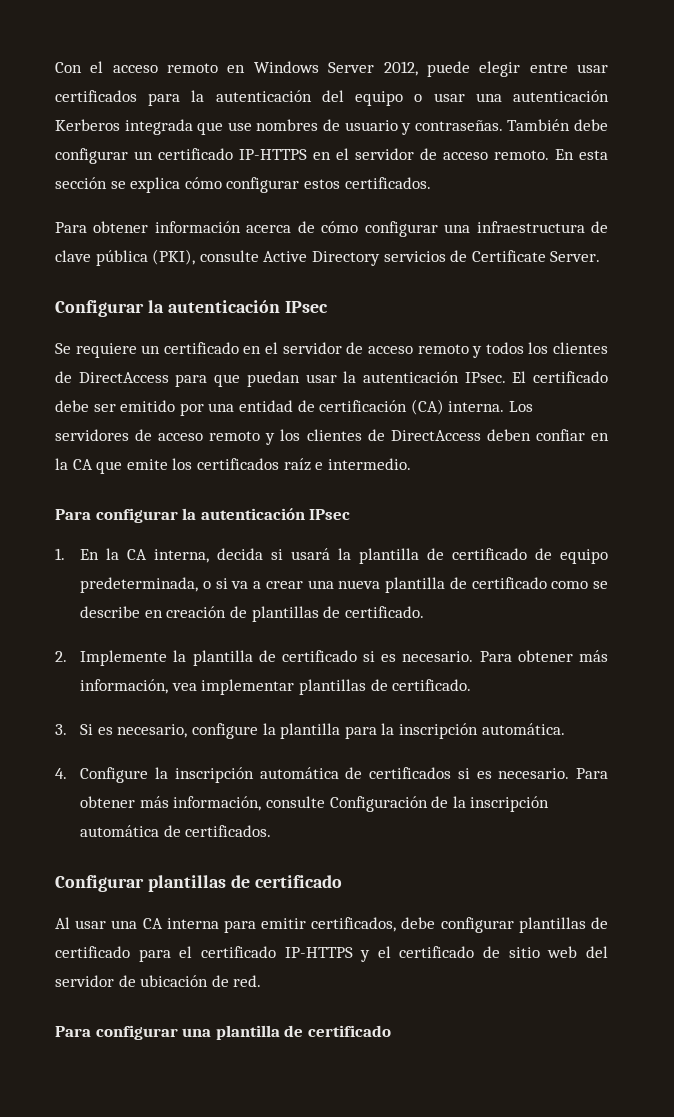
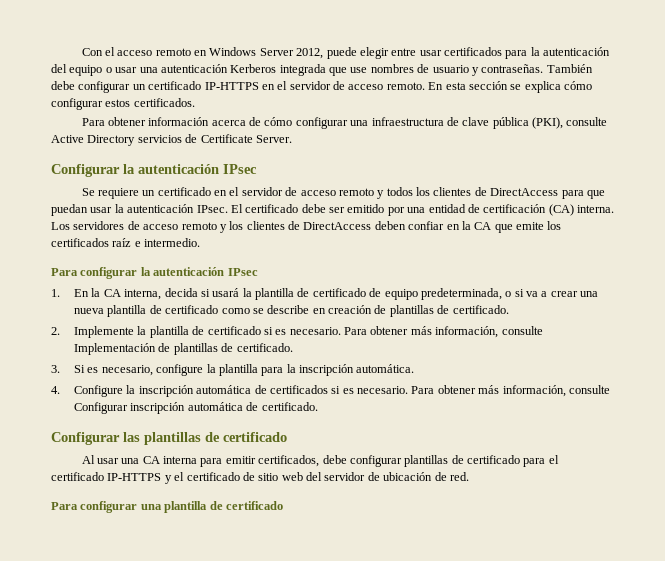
- Para obtener más información, vea implementar plantillas de certificado.
+ Para obtener más información, consulte Implementación de plantillas de certificado.
- Para obtener más información, consulte Configuración de la inscripción automática de certificados.
- Configurar plantillas de certificado
+ Para obtener más información, consulte Configurar inscripción automática de certificado.
+ Configurar las plantillas de certificado

